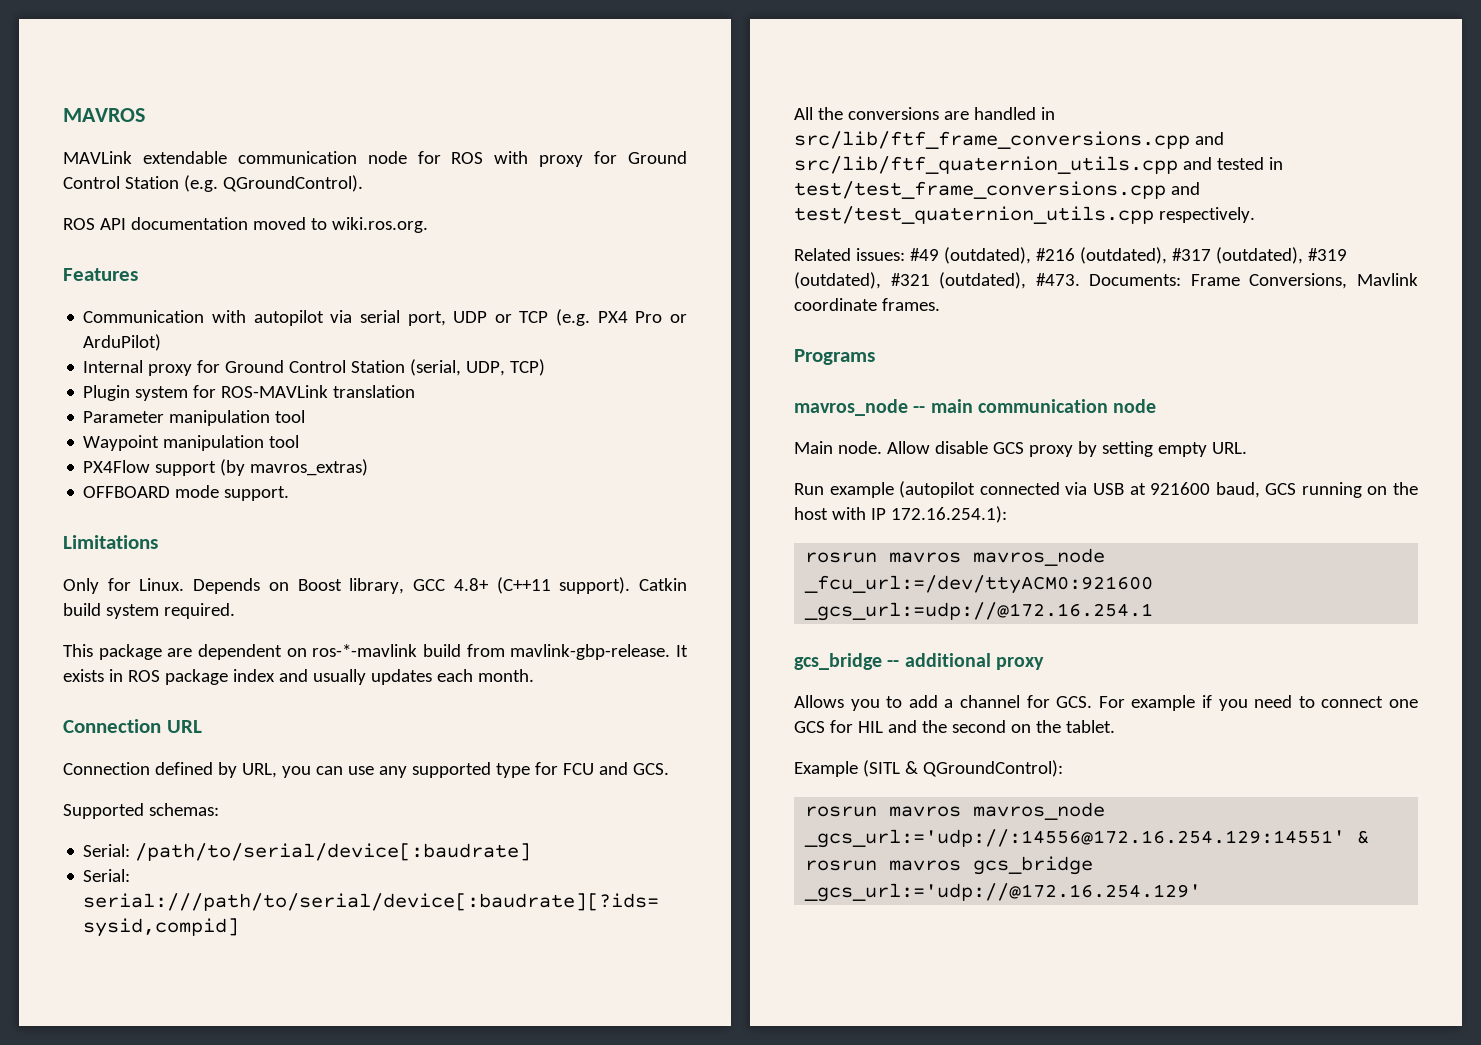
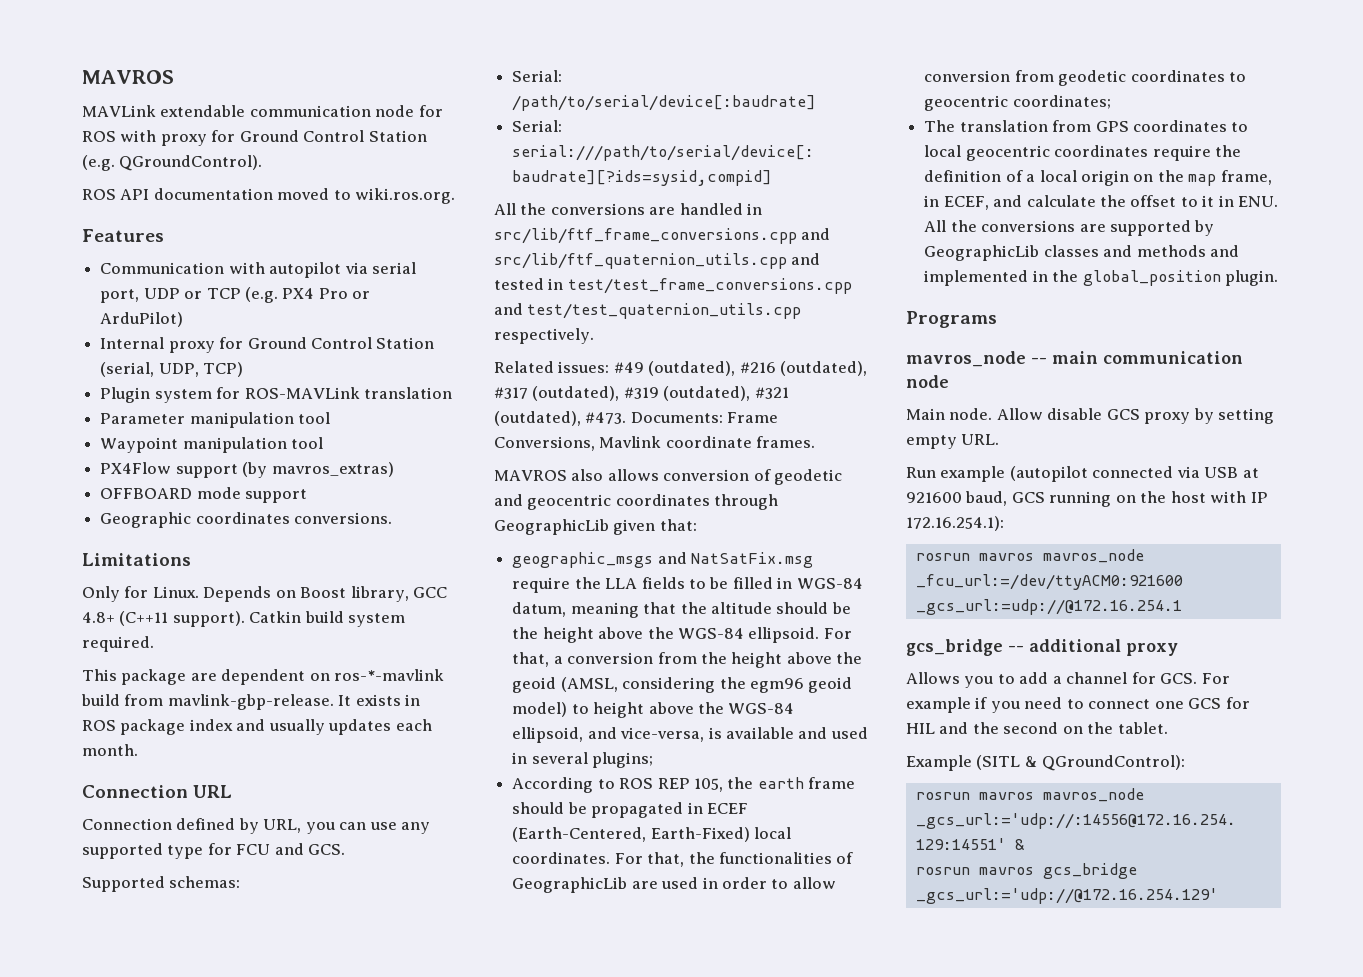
- OFFBOARD mode support.
+ OFFBOARD mode support
+ Geographic coordinates conversions.
+ MAVROS also allows conversion of geodetic and geocentric coordinates through GeographicLib given that:
+ geographic_msgs and NatSatFix.msg require the LLA fields to be filled in WGS-84 datum, meaning that the altitude should be the height above the WGS-84 ellipsoid. For that, a conversion from the height above the geoid (AMSL, considering the egm96 geoid model) to height above the WGS-84 ellipsoid, and vice-versa, is available and used in several plugins;
+ According to ROS REP 105, the earth frame should be propagated in ECEF (Earth-Centered, Earth-Fixed) local coordinates. For that, the functionalities of GeographicLib are used in order to allow conversion from geodetic coordinates to geocentric coordinates;
+ The translation from GPS coordinates to local geocentric coordinates require the definition of a local origin on the map frame, in ECEF, and calculate the offset to it in ENU. All the conversions are supported by GeographicLib classes and methods and implemented in the global_position plugin.

